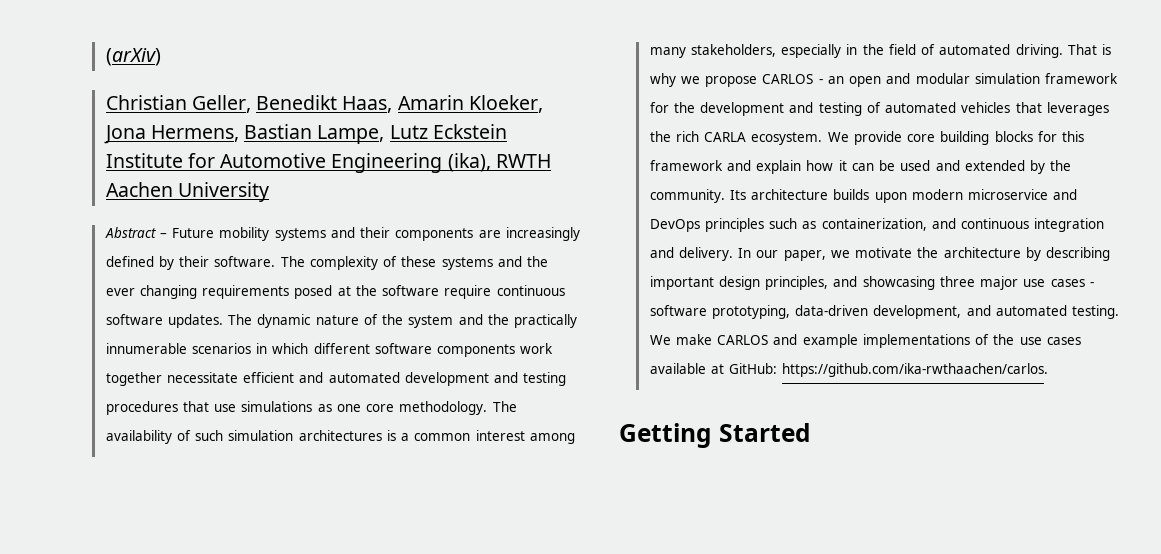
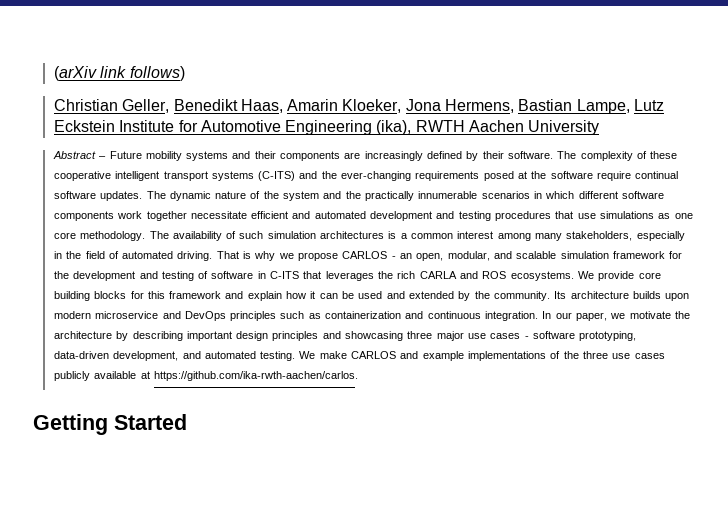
- (arXiv)
+ (arXiv link follows)
- The complexity of these systems and the ever changing requirements posed at the software require continuous software updates.
+ The complexity of these cooperative intelligent transport systems (C-ITS) and the ever-changing requirements posed at the software require continual software updates.
- That is why we propose CARLOS - an open and modular simulation framework for the development and testing of automated vehicles that leverages the rich CARLA ecosystem.
+ That is why we propose CARLOS - an open, modular, and scalable simulation framework for the development and testing of software in C-ITS that leverages the rich CARLA and ROS ecosystems.
- Its architecture builds upon modern microservice and DevOps principles such as containerization, and continuous integration and delivery.
+ Its architecture builds upon modern microservice and DevOps principles such as containerization and continuous integration.
- In our paper, we motivate the architecture by describing important design principles, and showcasing three major use cases - software prototyping, data-driven development, and automated testing.
+ In our paper, we motivate the architecture by describing important design principles and showcasing three major use cases - software prototyping, data-driven development, and automated testing.
- We make CARLOS and example implementations of the use cases available at GitHub: https://github.com/ika-rwthaachen/carlos.
+ We make CARLOS and example implementations of the three use cases publicly available at https://github.com/ika-rwth-aachen/carlos.

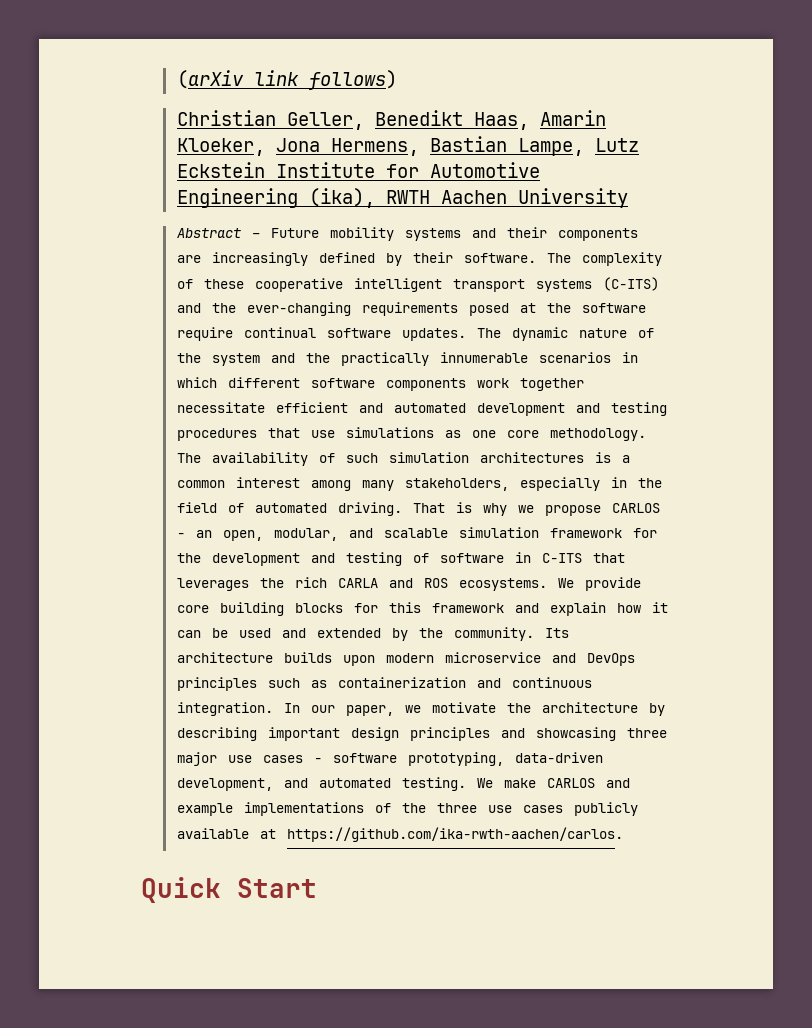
- Getting Started
+ Quick Start

